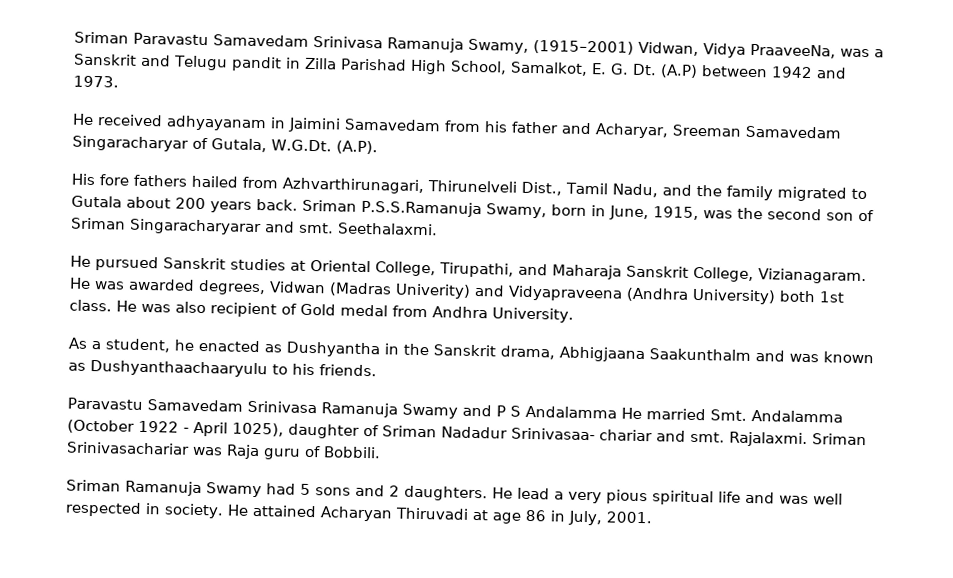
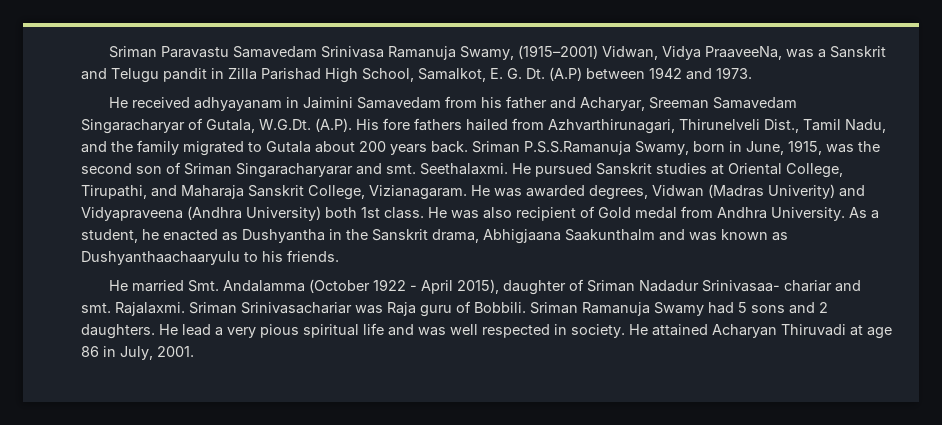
- He received adhyayanam in Jaimini Samavedam from his father and Acharyar, Sreeman Samavedam Singaracharyar of Gutala, W.G.Dt. (A.P).
- His fore fathers hailed from Azhvarthirunagari, Thirunelveli Dist., Tamil Nadu, and the family migrated to Gutala about 200 years back.
+ He received adhyayanam in Jaimini Samavedam from his father and Acharyar, Sreeman Samavedam Singaracharyar of Gutala, W.G.Dt. (A.P). His fore fathers hailed from Azhvarthirunagari, Thirunelveli Dist., Tamil Nadu, and the family migrated to Gutala about 200 years back.
- Seethalaxmi.
- He pursued Sanskrit studies at Oriental College, Tirupathi, and Maharaja Sanskrit College, Vizianagaram.
+ Seethalaxmi. He pursued Sanskrit studies at Oriental College, Tirupathi, and Maharaja Sanskrit College, Vizianagaram.
- He was also recipient of Gold medal from Andhra University.
- As a student, he enacted as Dushyantha in the Sanskrit drama, Abhigjaana Saakunthalm and was known as Dushyanthaachaaryulu to his friends.
+ He was also recipient of Gold medal from Andhra University. As a student, he enacted as Dushyantha in the Sanskrit drama, Abhigjaana Saakunthalm and was known as Dushyanthaachaaryulu to his friends.
- Paravastu Samavedam Srinivasa Ramanuja Swamy and P S Andalamma He married Smt. Andalamma (October 1922 - April 1025), daughter of Sriman Nadadur Srinivasaa- chariar and smt.
+ He married Smt. Andalamma (October 1922 - April 2015), daughter of Sriman Nadadur Srinivasaa- chariar and smt.
- Sriman Srinivasachariar was Raja guru of Bobbili.
- Sriman Ramanuja Swamy had 5 sons and 2 daughters.
+ Sriman Srinivasachariar was Raja guru of Bobbili. Sriman Ramanuja Swamy had 5 sons and 2 daughters.

